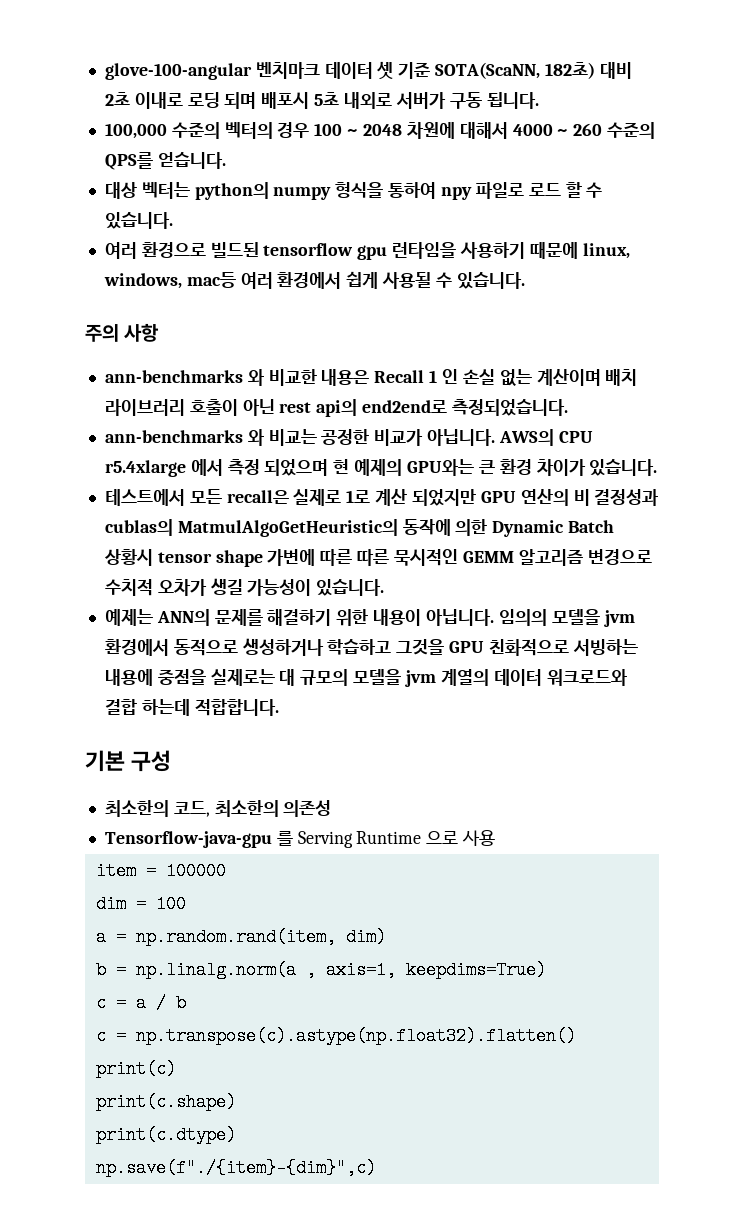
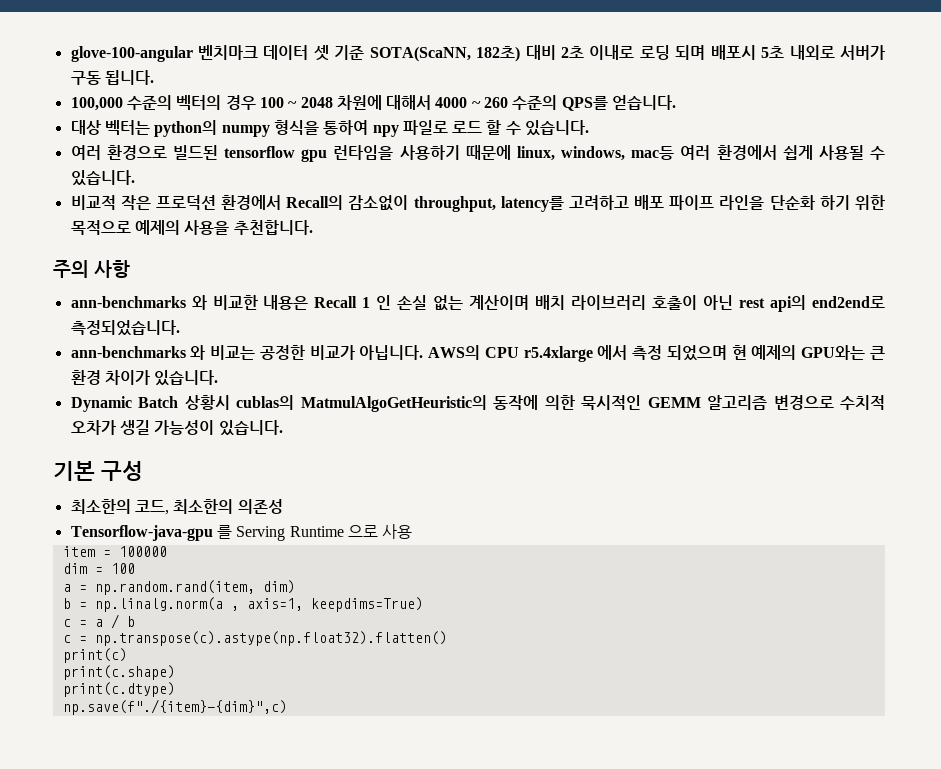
+ 비교적 작은 프로덕션 환경에서 Recall의 감소없이 throughput, latency를 고려하고 배포 파이프 라인을 단순화 하기 위한 목적으로 예제의 사용을 추천합니다.
- 테스트에서 모든 recall은 실제로 1로 계산 되었지만 GPU 연산의 비 결정성과 cublas의 MatmulAlgoGetHeuristic의 동작에 의한 Dynamic Batch 상황시 tensor shape 가변에 따른 따른 묵시적인 GEMM 알고리즘 변경으로 수치적 오차가 생길 가능성이 있습니다.
+ Dynamic Batch 상황시 cublas의 MatmulAlgoGetHeuristic의 동작에 의한 묵시적인 GEMM 알고리즘 변경으로 수치적 오차가 생길 가능성이 있습니다.
- 예제는 ANN의 문제를 해결하기 위한 내용이 아닙니다. 임의의 모델을 jvm 환경에서 동적으로 생성하거나 학습하고 그것을 GPU 친화적으로 서빙하는 내용에 중점을 실제로는 대 규모의 모델을 jvm 계열의 데이터 워크로드와 결합 하는데 적합합니다.

